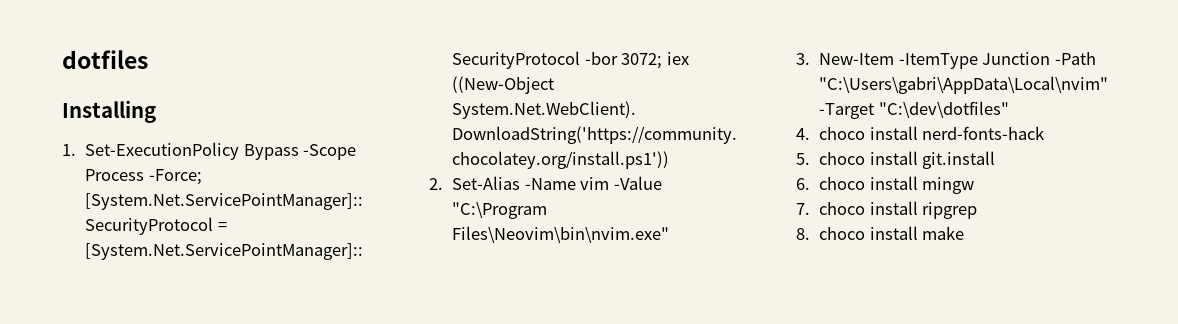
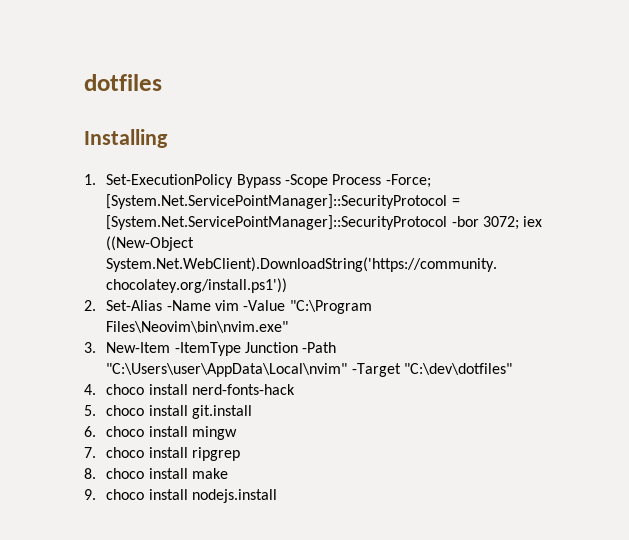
- 3. New-Item -ItemType Junction -Path "C:\Users\gabri\AppData\Local\nvim" -Target "C:\dev\dotfiles"
+ 3. New-Item -ItemType Junction -Path "C:\Users\user\AppData\Local\nvim" -Target "C:\dev\dotfiles"
+ 9. choco install nodejs.install

